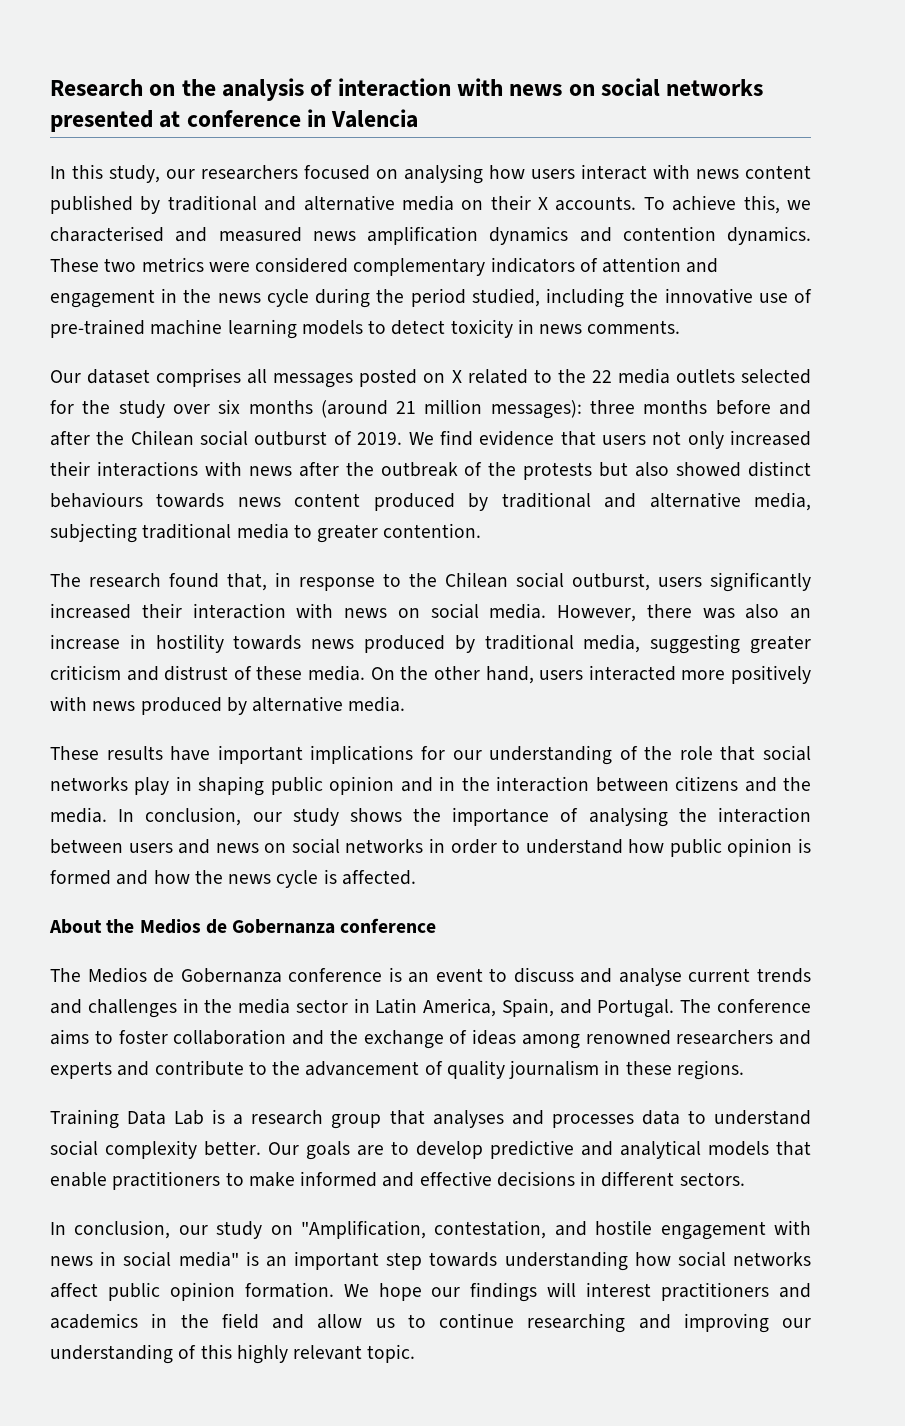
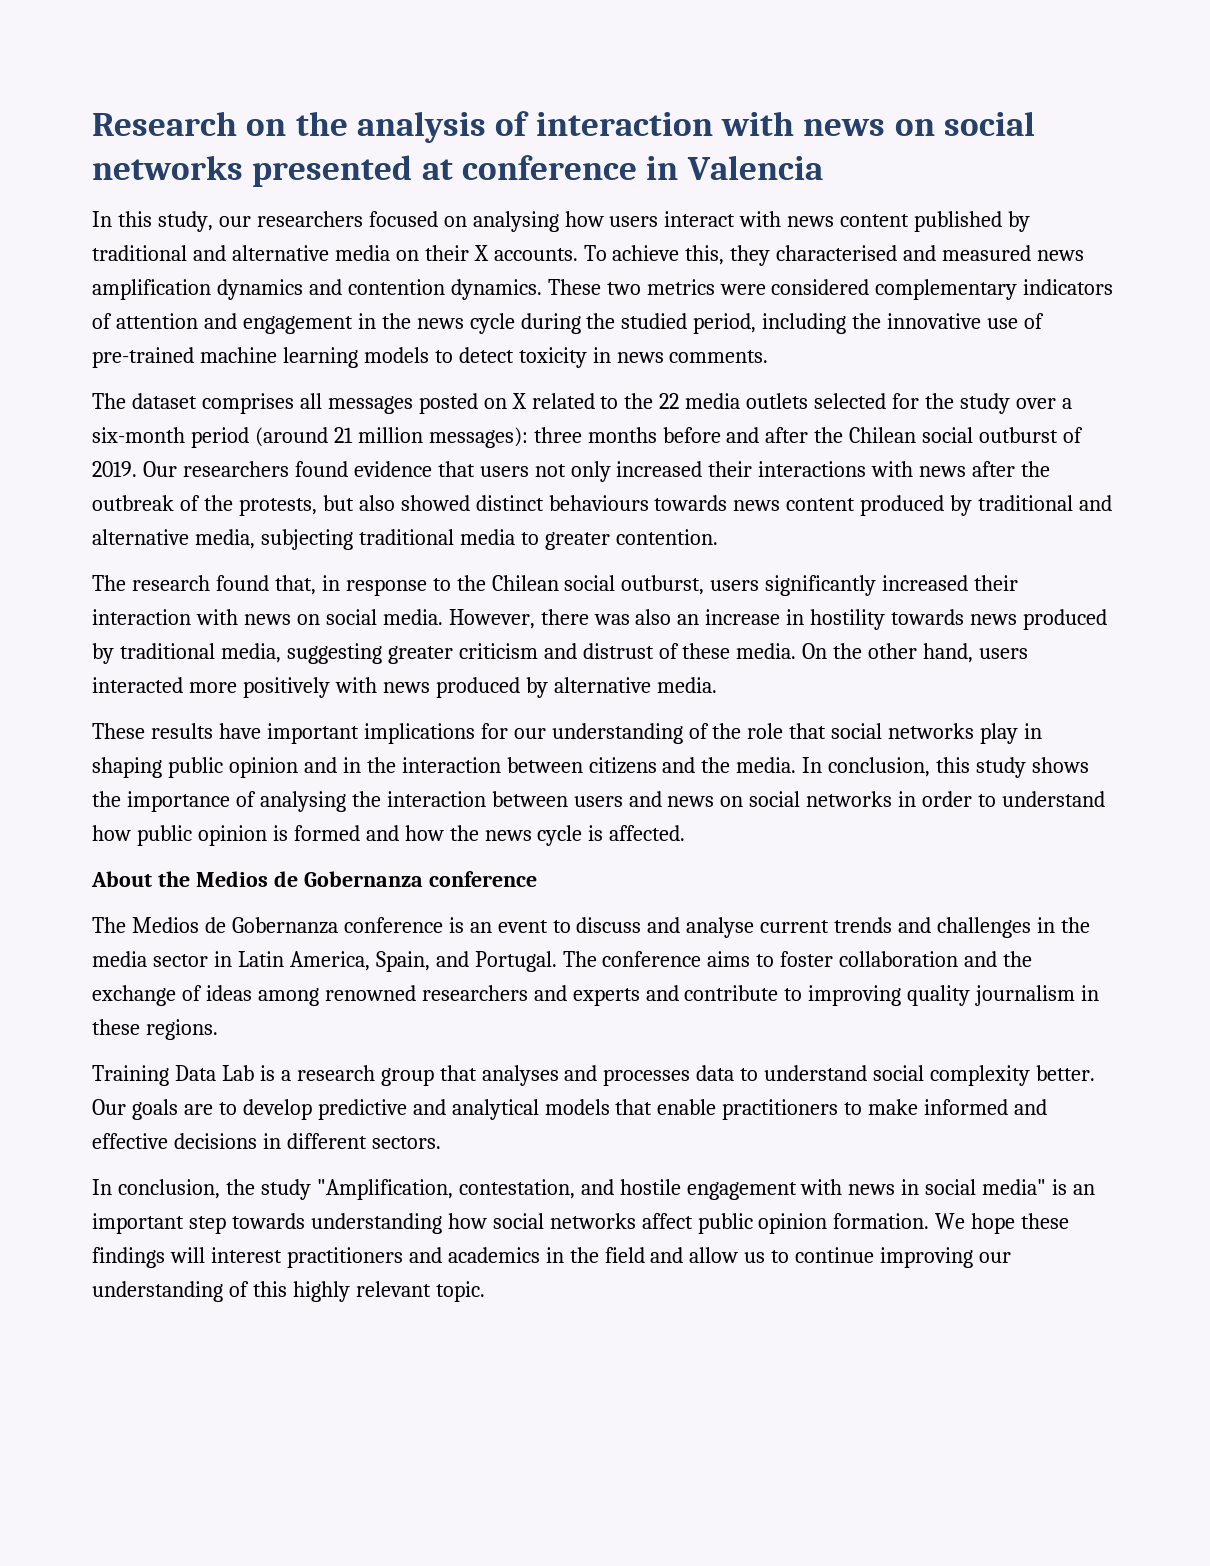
- To achieve this, we characterised and measured news amplification dynamics and contention dynamics.
+ To achieve this, they characterised and measured news amplification dynamics and contention dynamics.
- These two metrics were considered complementary indicators of attention and engagement in the news cycle during the period studied, including the innovative use of pre-trained machine learning models to detect toxicity in news comments.
+ These two metrics were considered complementary indicators of attention and engagement in the news cycle during the studied period, including the innovative use of pre-trained machine learning models to detect toxicity in news comments.
- Our dataset comprises all messages posted on X related to the 22 media outlets selected for the study over six months (around 21 million messages): three months before and after the Chilean social outburst of 2019.
+ The dataset comprises all messages posted on X related to the 22 media outlets selected for the study over a six-month period (around 21 million messages): three months before and after the Chilean social outburst of 2019.
- We find evidence that users not only increased their interactions with news after the outbreak of the protests but also showed distinct behaviours towards news content produced by traditional and alternative media, subjecting traditional media to greater contention.
+ Our researchers found evidence that users not only increased their interactions with news after the outbreak of the protests, but also showed distinct behaviours towards news content produced by traditional and alternative media, subjecting traditional media to greater contention.
- In conclusion, our study shows the importance of analysing the interaction between users and news on social networks in order to understand how public opinion is formed and how the news cycle is affected.
+ In conclusion, this study shows the importance of analysing the interaction between users and news on social networks in order to understand how public opinion is formed and how the news cycle is affected.
- The conference aims to foster collaboration and the exchange of ideas among renowned researchers and experts and contribute to the advancement of quality journalism in these regions.
+ The conference aims to foster collaboration and the exchange of ideas among renowned researchers and experts and contribute to improving quality journalism in these regions.
- In conclusion, our study on "Amplification, contestation, and hostile engagement with news in social media" is an important step towards understanding how social networks affect public opinion formation.
+ In conclusion, the study "Amplification, contestation, and hostile engagement with news in social media" is an important step towards understanding how social networks affect public opinion formation.
- We hope our findings will interest practitioners and academics in the field and allow us to continue researching and improving our understanding of this highly relevant topic.
+ We hope these findings will interest practitioners and academics in the field and allow us to continue improving our understanding of this highly relevant topic.

